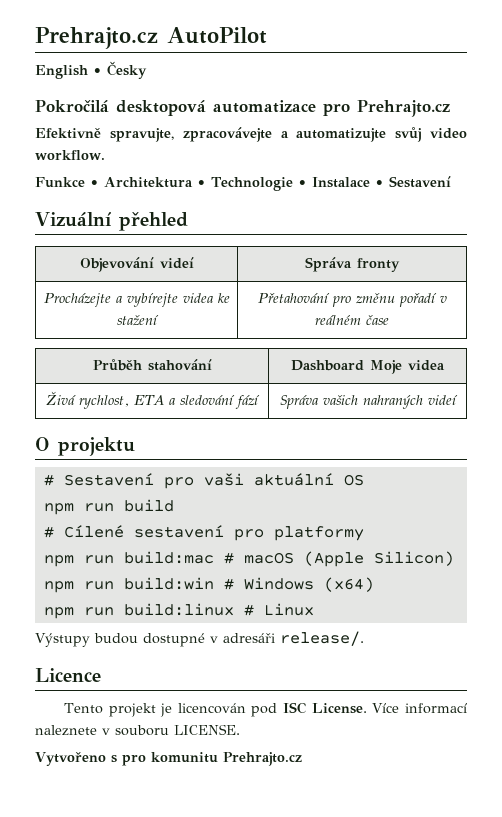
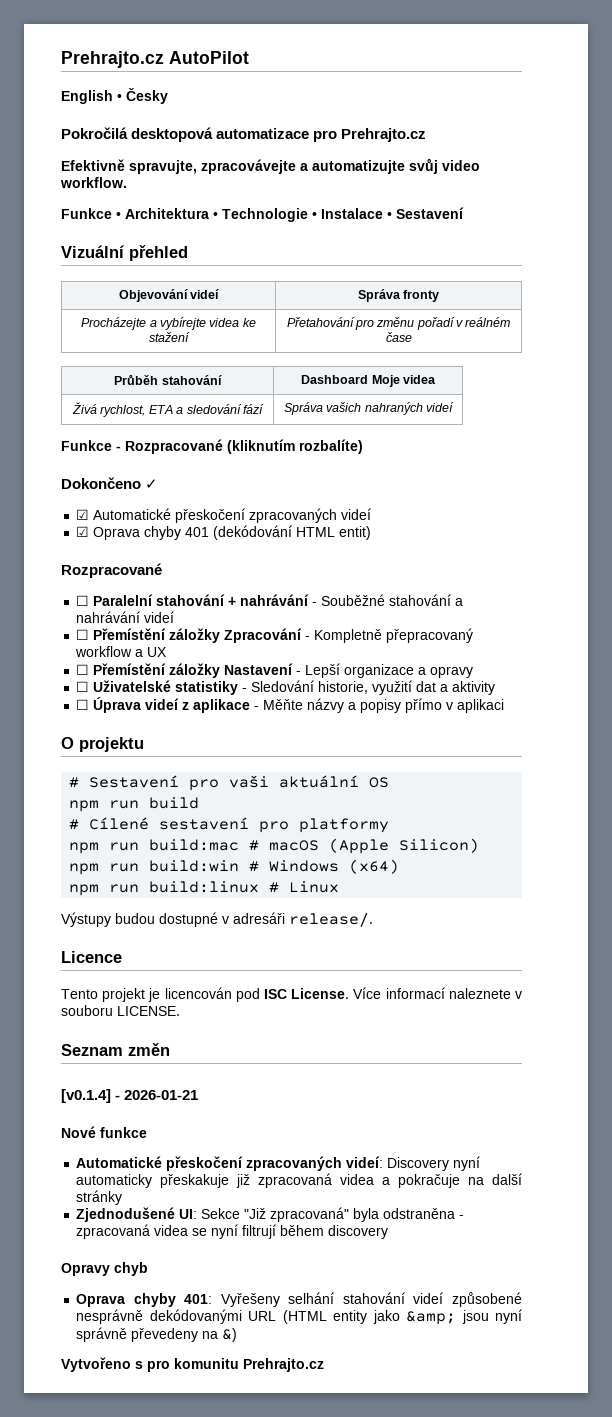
+ Funkce - Rozpracované (kliknutím rozbalíte)
+ Dokončeno ✓
+ ☑ Automatické přeskočení zpracovaných videí
+ ☑ Oprava chyby 401 (dekódování HTML entit)
+ Rozpracované
+ ☐ Paralelní stahování + nahrávání - Souběžné stahování a nahrávání videí
+ ☐ Přemístění záložky Zpracování - Kompletně přepracovaný workflow a UX
+ ☐ Přemístění záložky Nastavení - Lepší organizace a opravy
+ ☐ Uživatelské statistiky - Sledování historie, využití dat a aktivity
+ ☐ Úprava videí z aplikace - Měňte názvy a popisy přímo v aplikaci
+ Seznam změn
+ [v0.1.4] - 2026-01-21
+ Nové funkce
+ Automatické přeskočení zpracovaných videí: Discovery nyní automaticky přeskakuje již zpracovaná videa a pokračuje na další stránky
+ Zjednodušené UI: Sekce "Již zpracovaná" byla odstraněna - zpracovaná videa se nyní filtrují během discovery
+ Opravy chyb
+ Oprava chyby 401: Vyřešeny selhání stahování videí způsobené nesprávně dekódovanými URL (HTML entity jako &amp; jsou nyní správně převedeny na &)

